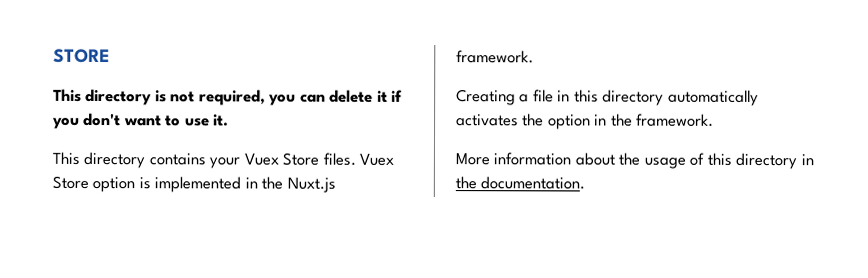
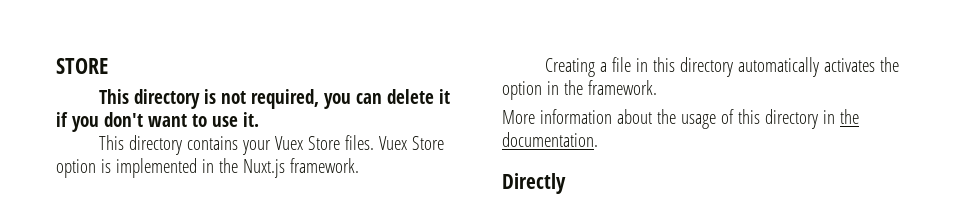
+ Directly

